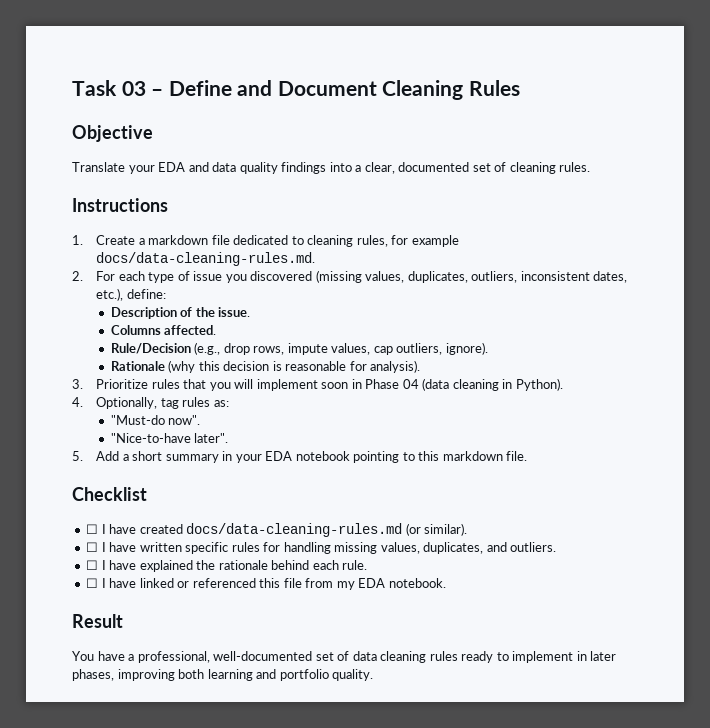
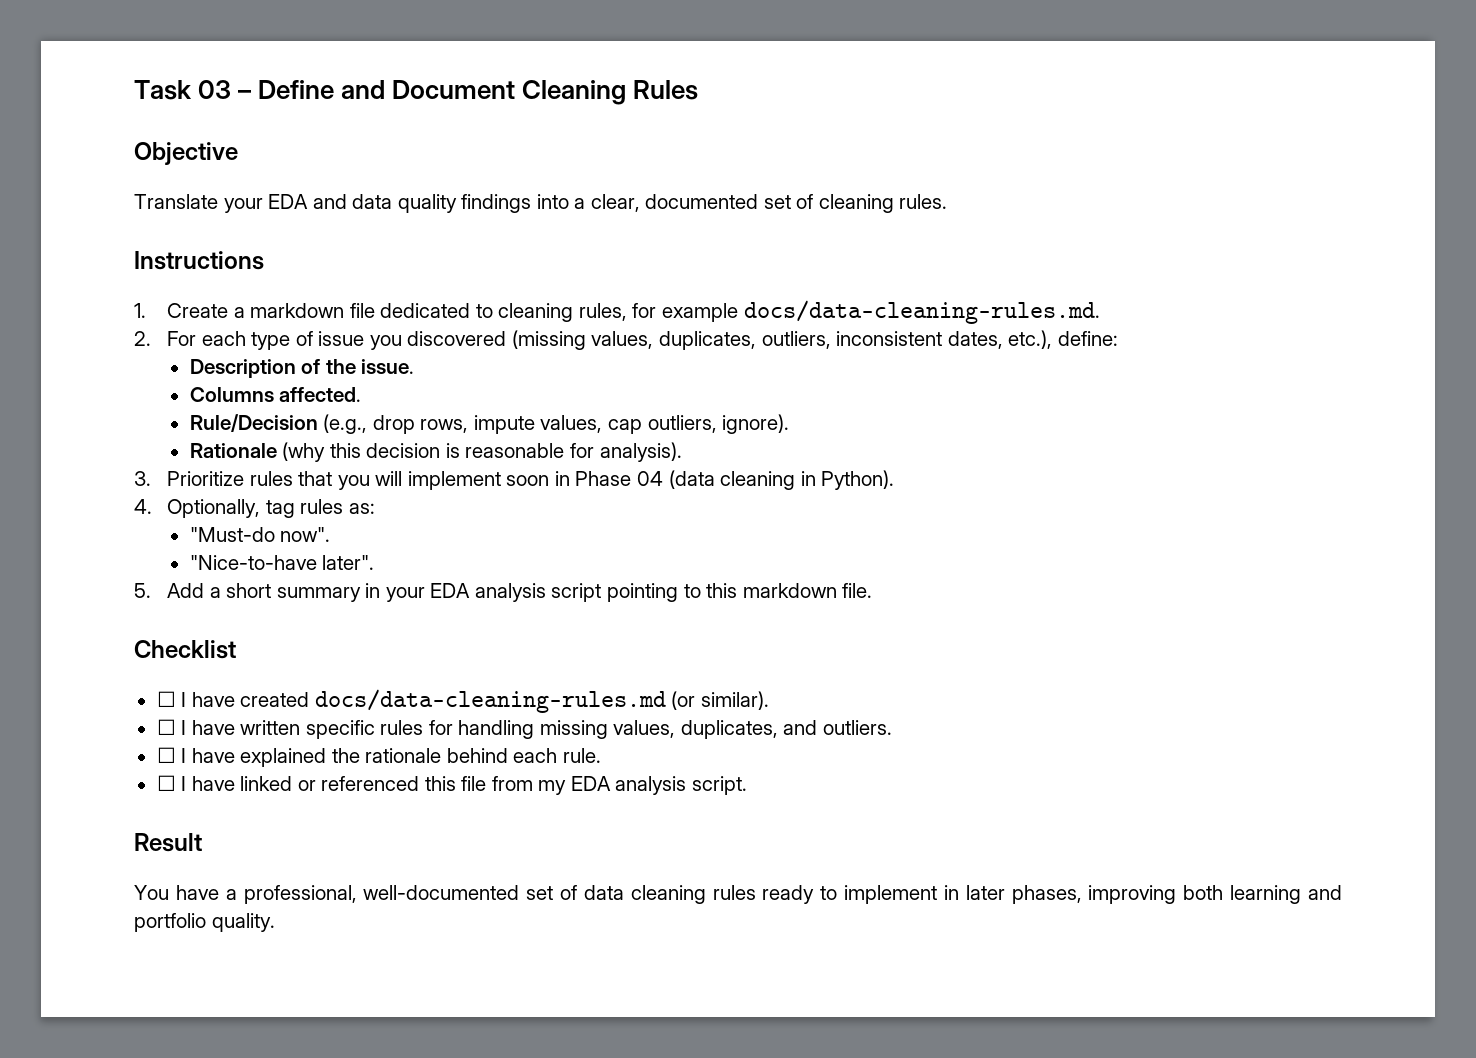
- 5. Add a short summary in your EDA notebook pointing to this markdown file.
+ 5. Add a short summary in your EDA analysis script pointing to this markdown file.
- ☐ I have linked or referenced this file from my EDA notebook.
+ ☐ I have linked or referenced this file from my EDA analysis script.

